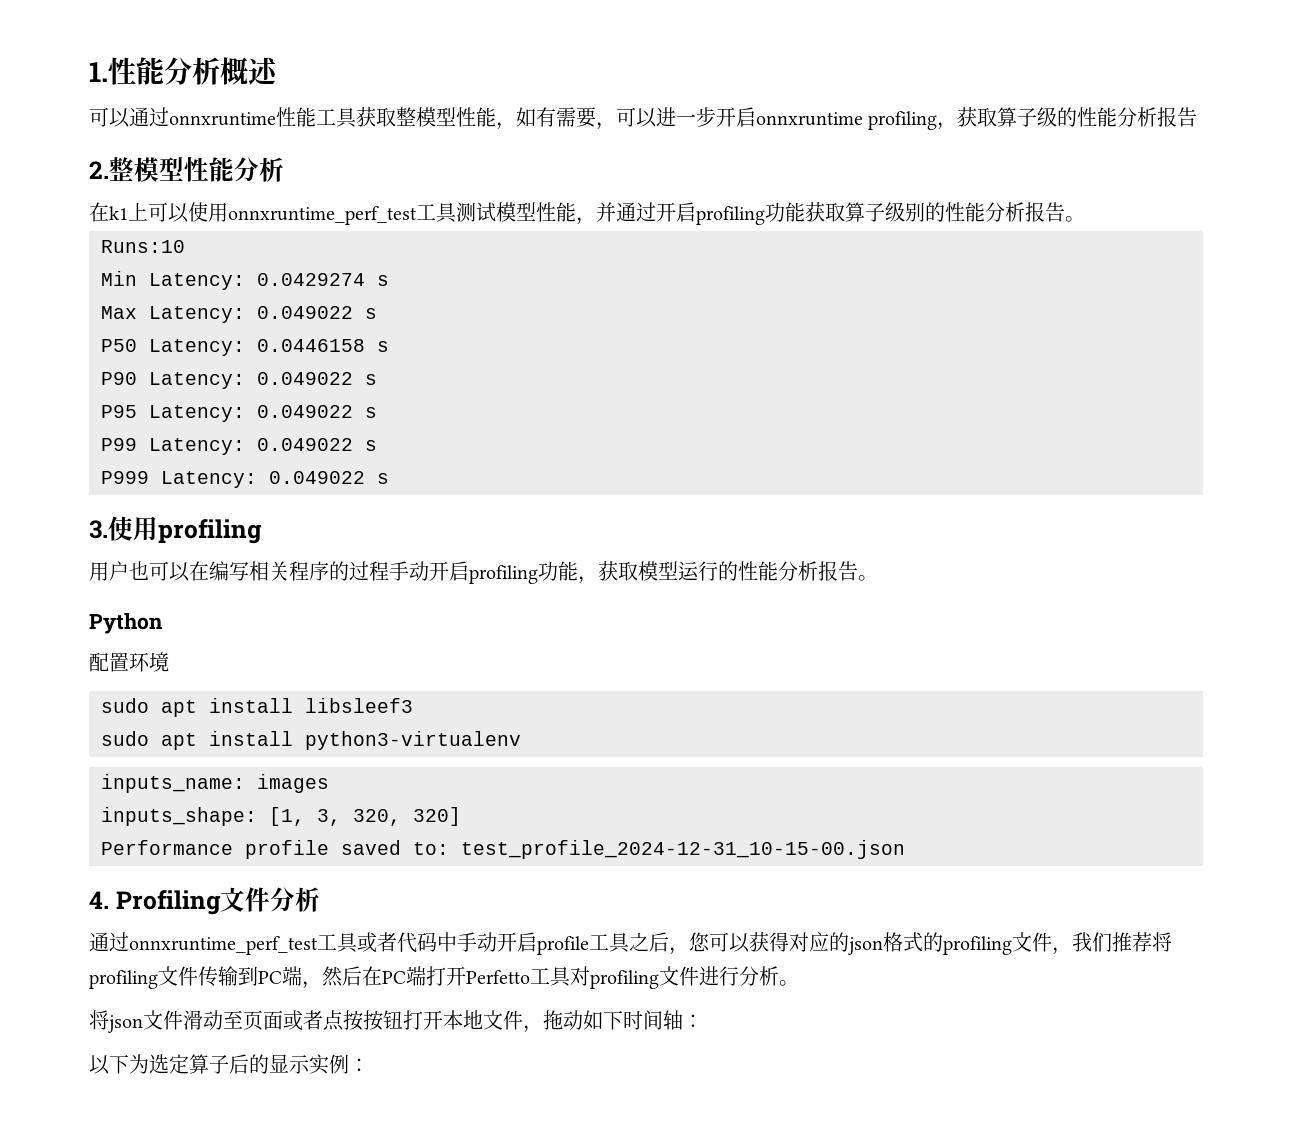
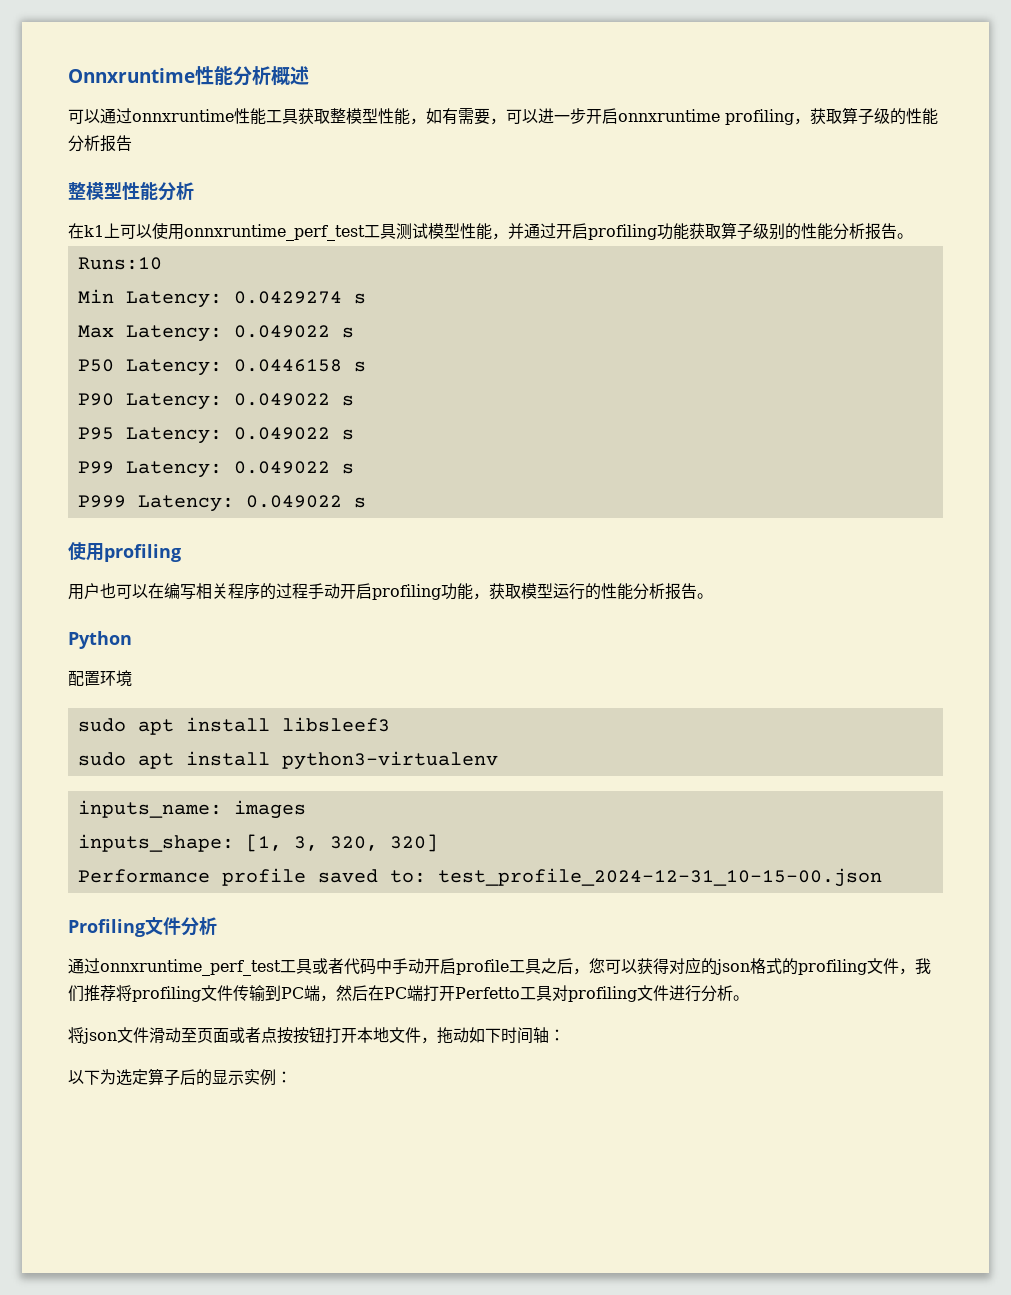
- 1.性能分析概述
+ Onnxruntime性能分析概述
- 2.整模型性能分析
+ 整模型性能分析
- 3.使用profiling
+ 使用profiling
- 4. Profiling文件分析
+ Profiling文件分析

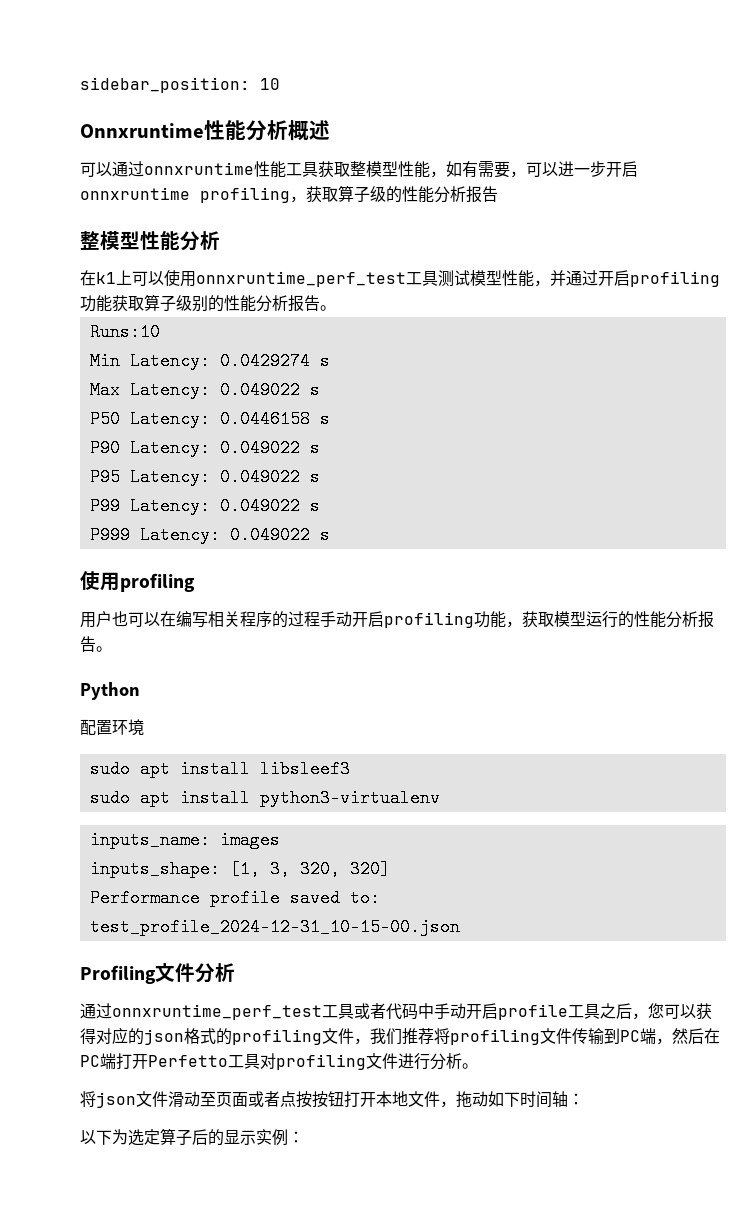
+ sidebar_position: 10

